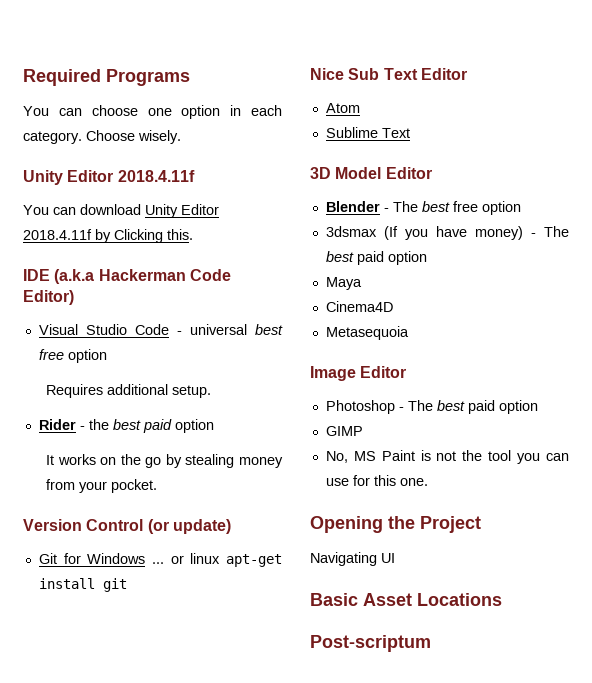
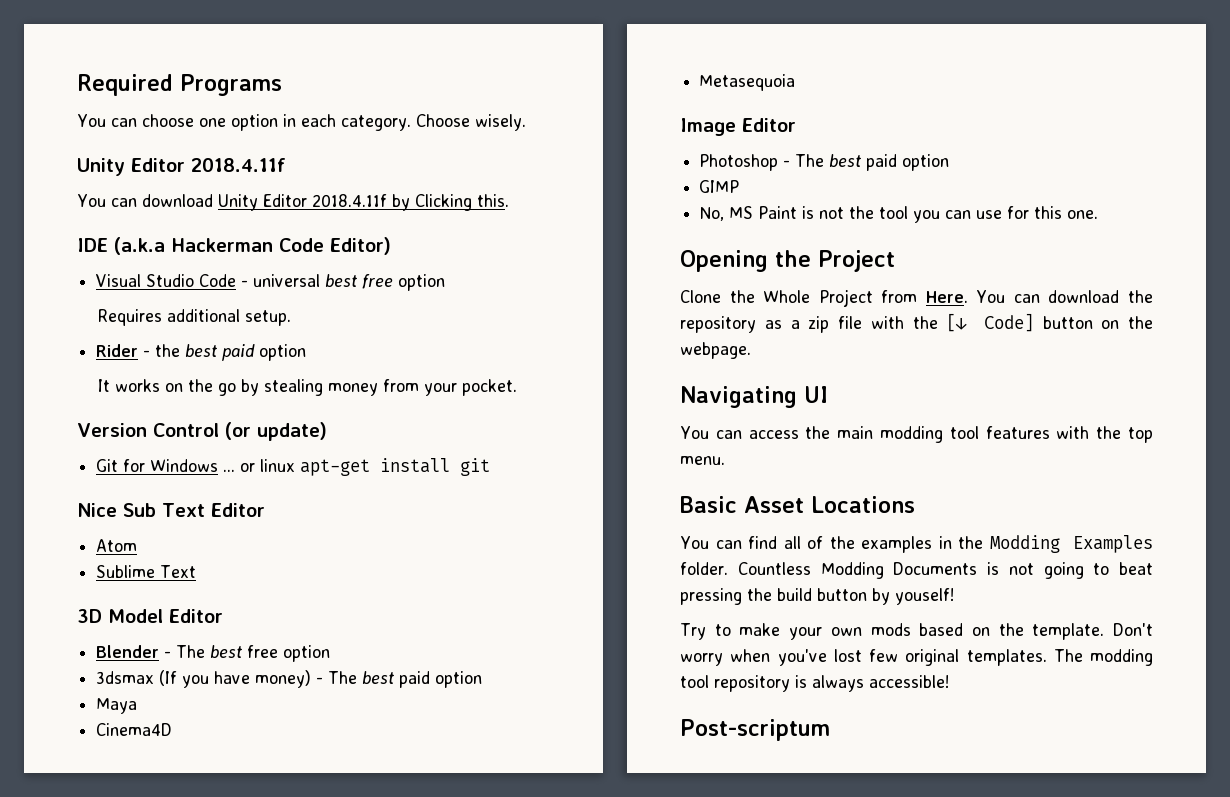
+ Clone the Whole Project from Here. You can download the repository as a zip file with the [↓ Code] button on the webpage.
  Navigating UI
+ You can access the main modding tool features with the top menu.
  Basic Asset Locations
+ You can find all of the examples in the Modding Examples folder. Countless Modding Documents is not going to beat pressing the build button by youself!
+ Try to make your own mods based on the template. Don't worry when you've lost few original templates. The modding tool repository is always accessible!

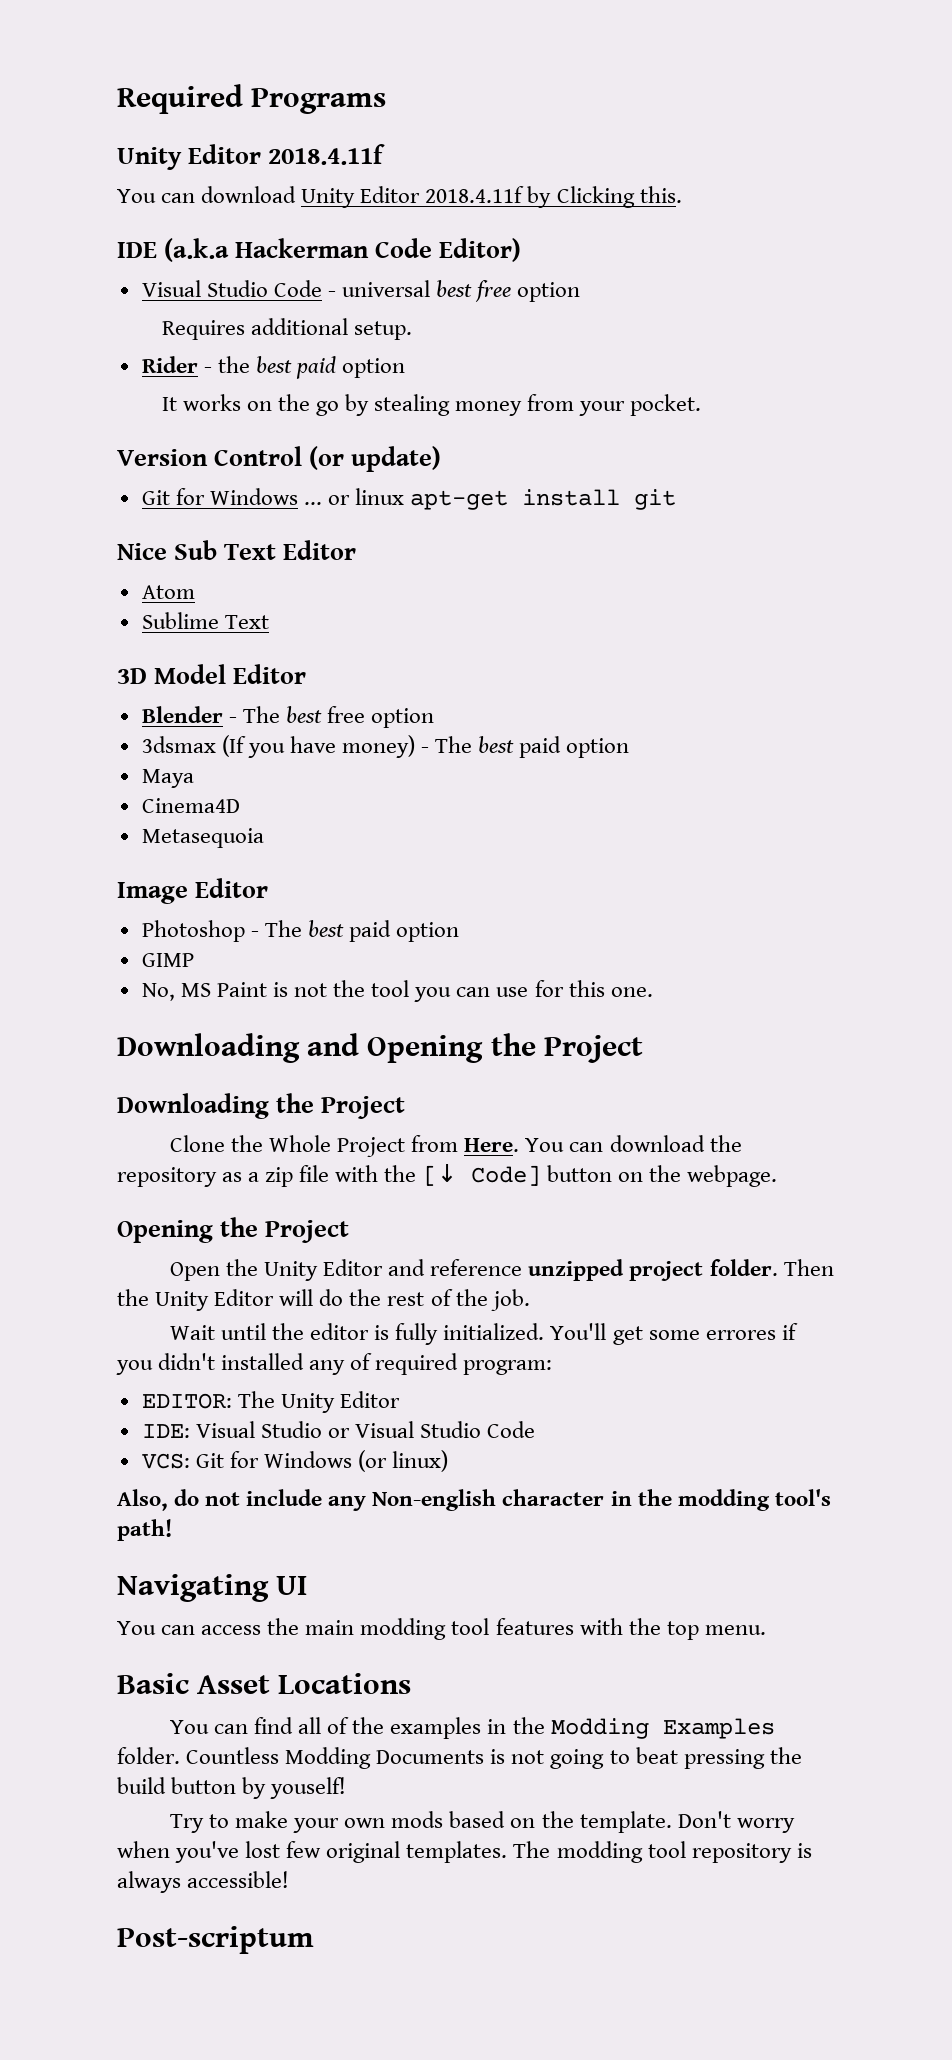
- You can choose one option in each category. Choose wisely.
- Opening the Project
+ Downloading and Opening the Project
+ Downloading the Project
  You can download the repository as a zip file with the [↓ Code] button on the webpage.
+ Opening the Project
+ Open the Unity Editor and reference unzipped project folder. Then the Unity Editor will do the rest of the job.
+ Wait until the editor is fully initialized. You'll get some errores if you didn't installed any of required program:
+ EDITOR: The Unity Editor
+ IDE: Visual Studio or Visual Studio Code
+ VCS: Git for Windows (or linux)
+ Also, do not include any Non-english character in the modding tool's path!

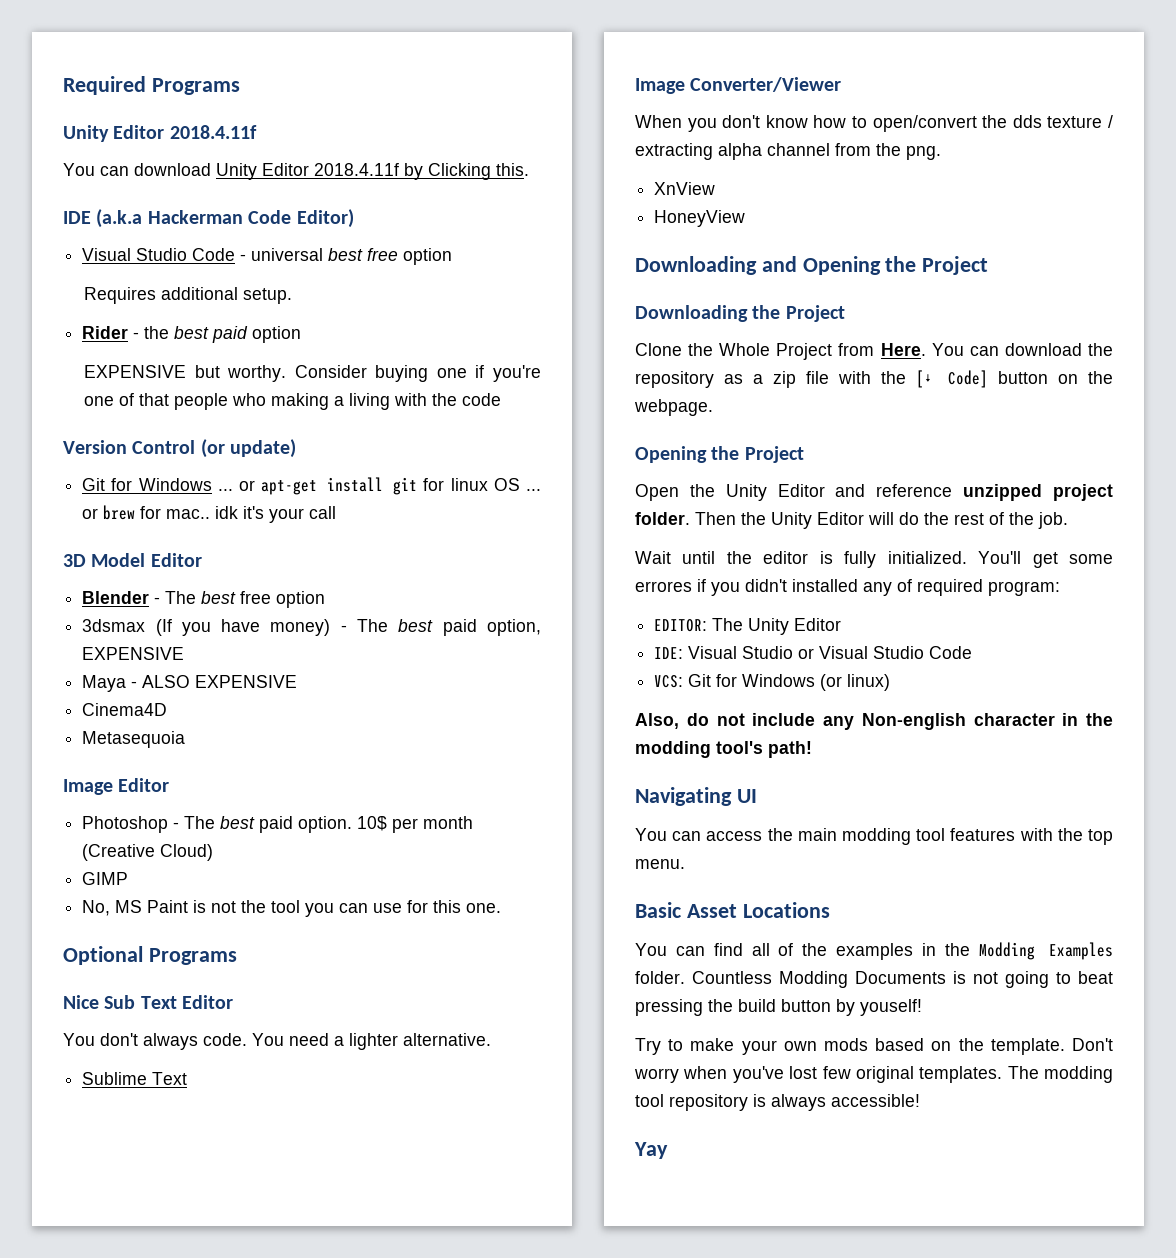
- It works on the go by stealing money from your pocket.
+ EXPENSIVE but worthy. Consider buying one if you're one of that people who making a living with the code
- Git for Windows ... or linux apt-get install git
- Nice Sub Text Editor
- Atom
- Sublime Text
+ Git for Windows ... or apt-get install git for linux OS ... or brew for mac.. idk it's your call
- 3dsmax (If you have money) - The best paid option
+ 3dsmax (If you have money) - The best paid option, EXPENSIVE
- Maya
+ Maya - ALSO EXPENSIVE
- Photoshop - The best paid option
+ Photoshop - The best paid option. 10$ per month (Creative Cloud)
+ Optional Programs
+ Nice Sub Text Editor
+ You don't always code. You need a lighter alternative.
+ Sublime Text
+ Image Converter/Viewer
+ When you don't know how to open/convert the dds texture / extracting alpha channel from the png.
+ XnView
+ HoneyView
- Post-scriptum
+ Yay

